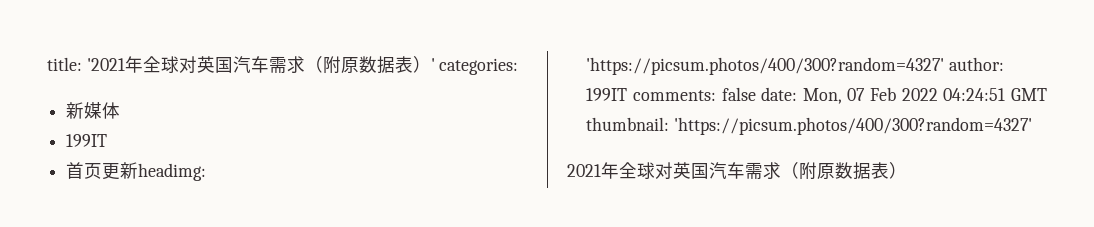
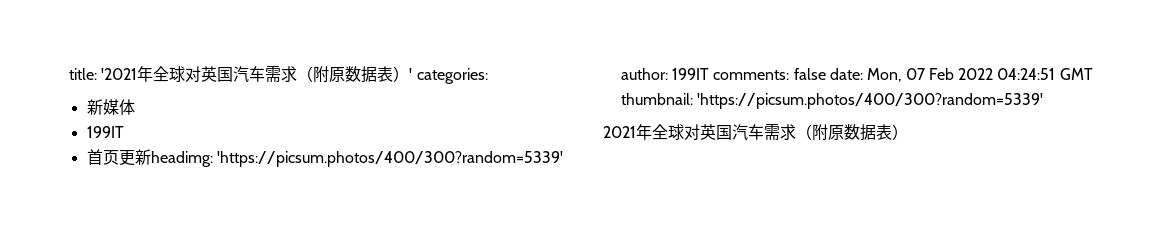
- 首页更新headimg: 'https://picsum.photos/400/300?random=4327' author: 199IT comments: false date: Mon, 07 Feb 2022 04:24:51 GMT thumbnail: 'https://picsum.photos/400/300?random=4327'
+ 首页更新headimg: 'https://picsum.photos/400/300?random=5339' author: 199IT comments: false date: Mon, 07 Feb 2022 04:24:51 GMT thumbnail: 'https://picsum.photos/400/300?random=5339'

